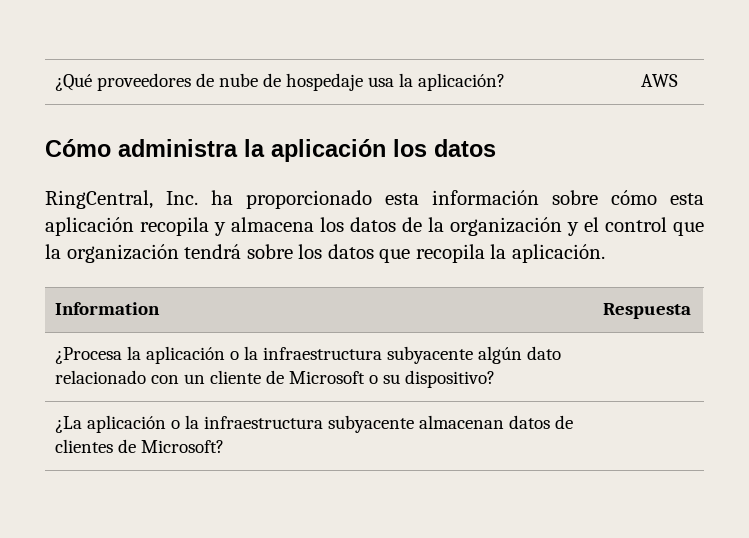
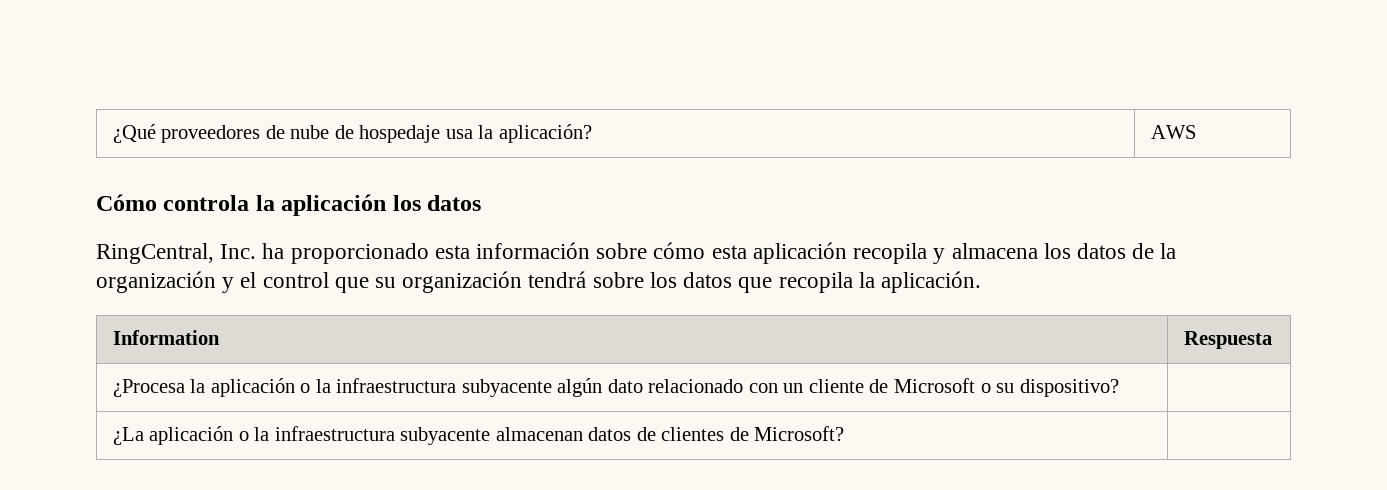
- Cómo administra la aplicación los datos
+ Cómo controla la aplicación los datos
- RingCentral, Inc. ha proporcionado esta información sobre cómo esta aplicación recopila y almacena los datos de la organización y el control que la organización tendrá sobre los datos que recopila la aplicación.
+ RingCentral, Inc. ha proporcionado esta información sobre cómo esta aplicación recopila y almacena los datos de la organización y el control que su organización tendrá sobre los datos que recopila la aplicación.

